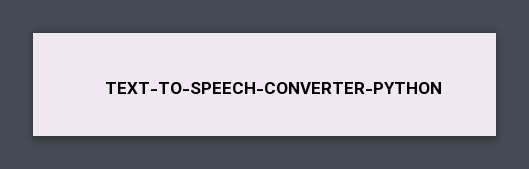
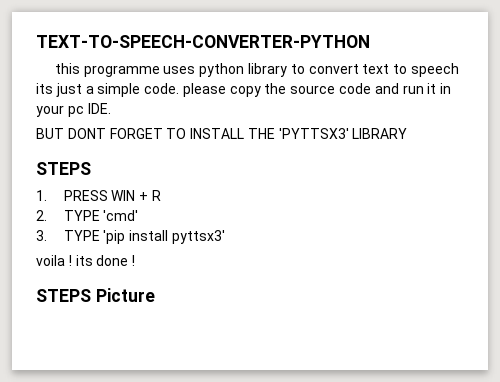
+ this programme uses python library to convert text to speech its just a simple code. please copy the source code and run it in your pc IDE.
+ BUT DONT FORGET TO INSTALL THE 'PYTTSX3' LIBRARY
+ STEPS
+ 1. PRESS WIN + R
+ 2. TYPE 'cmd'
+ 3. TYPE 'pip install pyttsx3'
+ voila ! its done !
+ STEPS Picture

